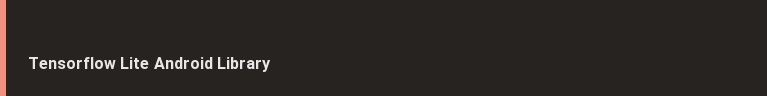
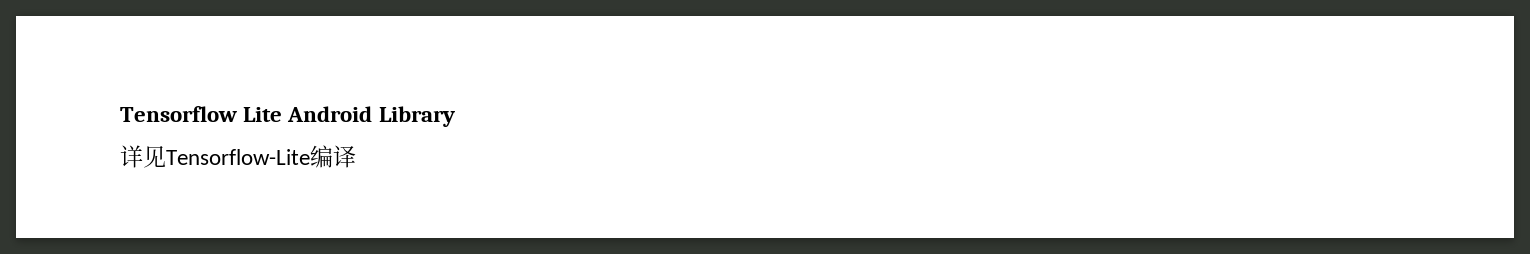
+ 详见Tensorflow-Lite编译

